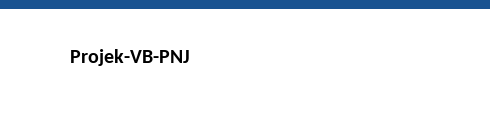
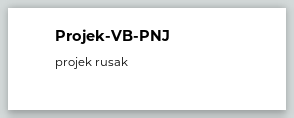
+ projek rusak

